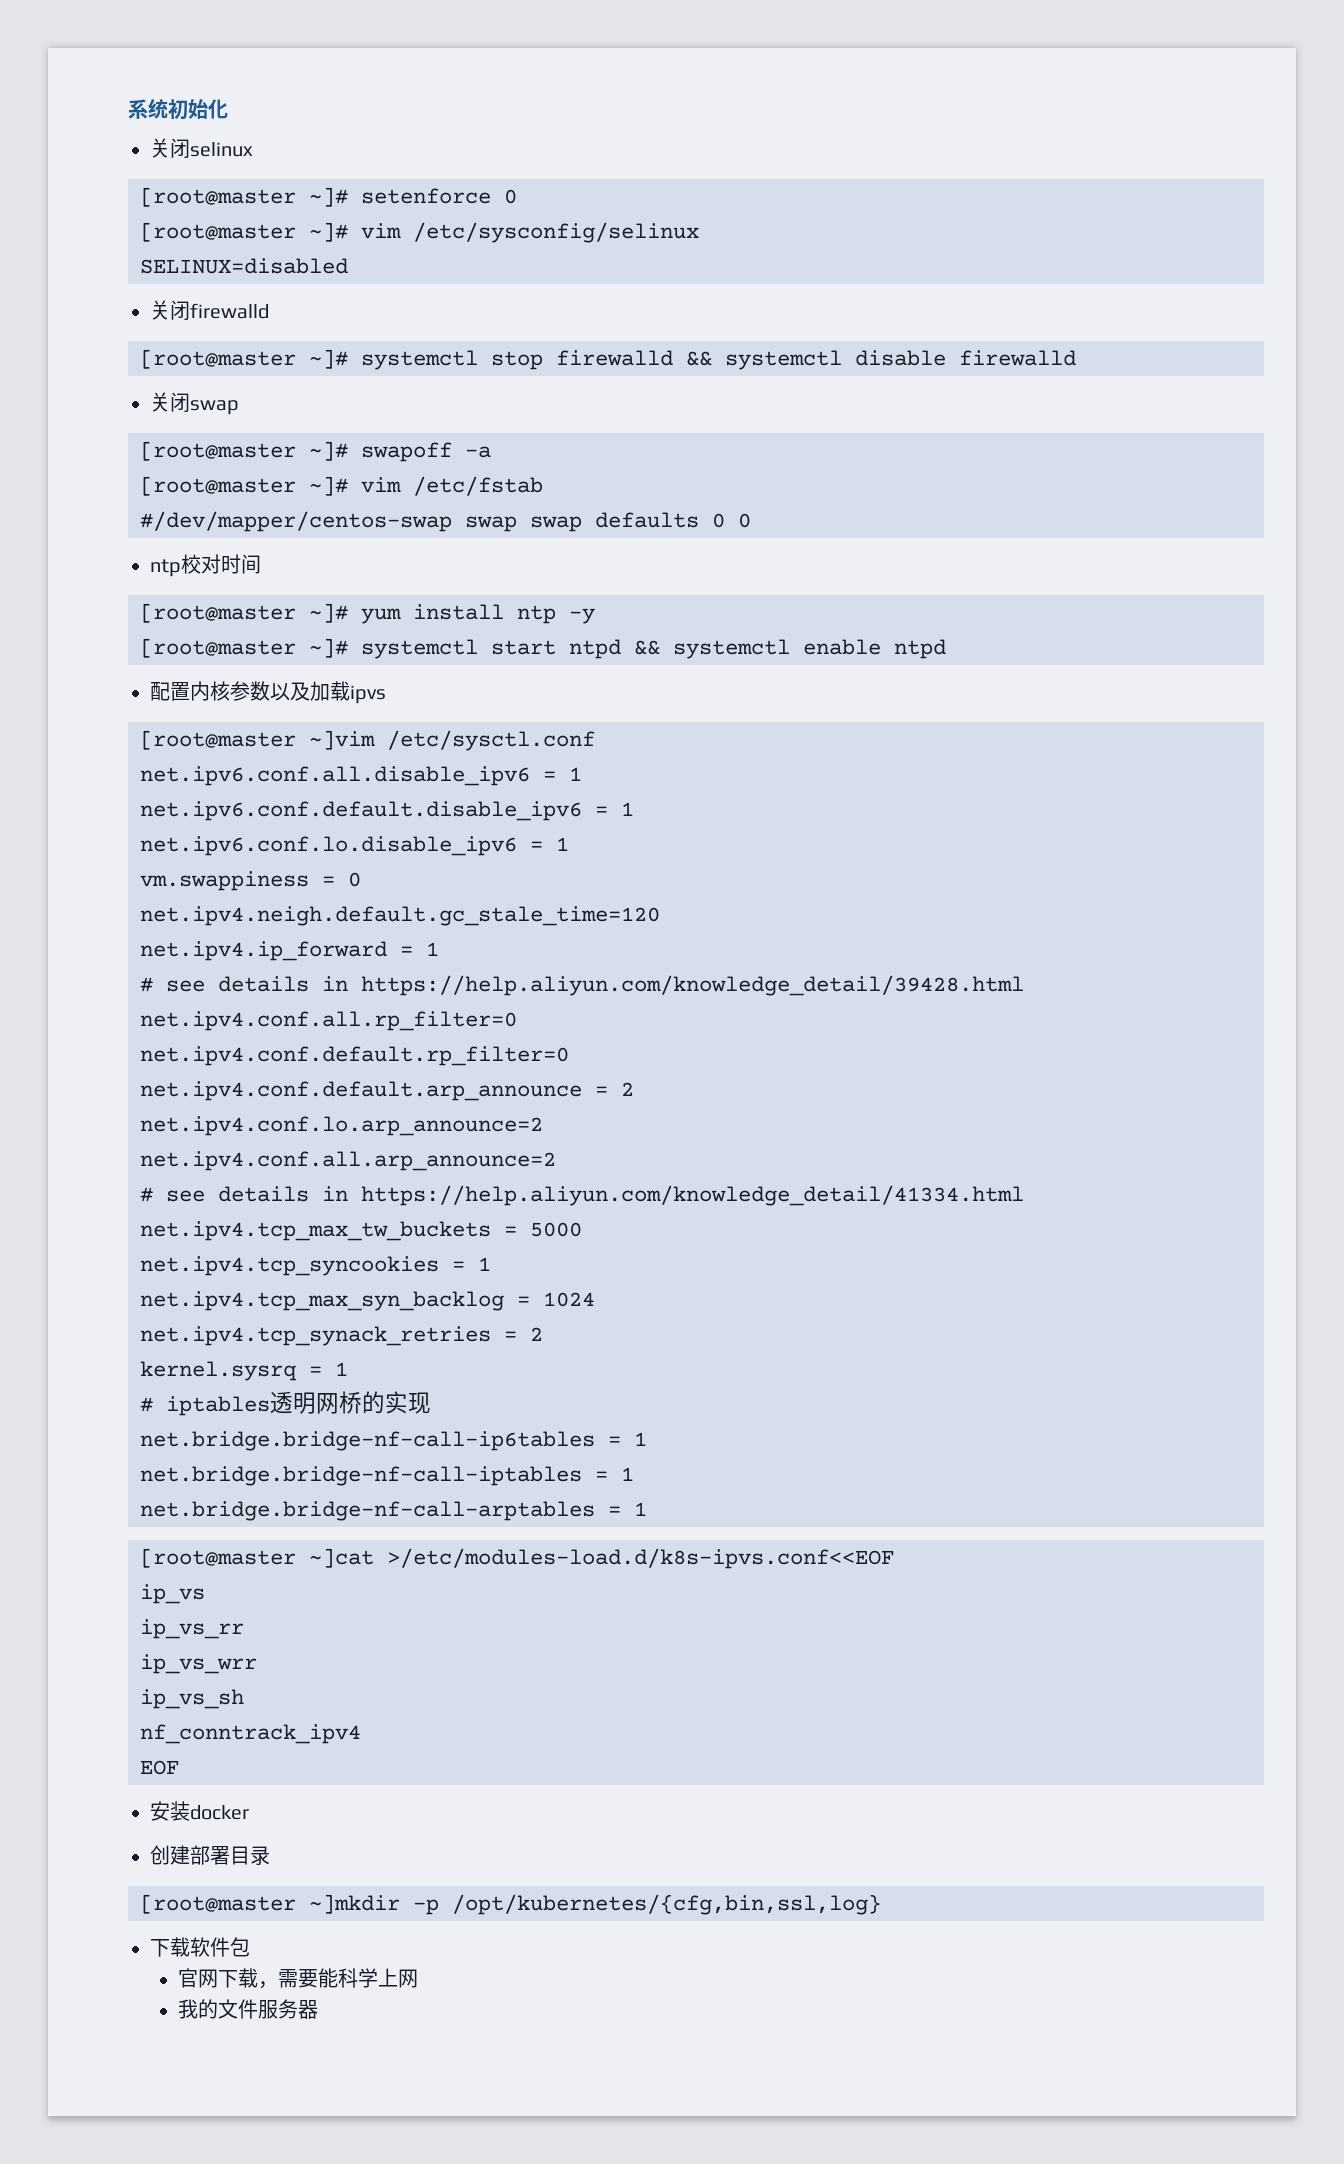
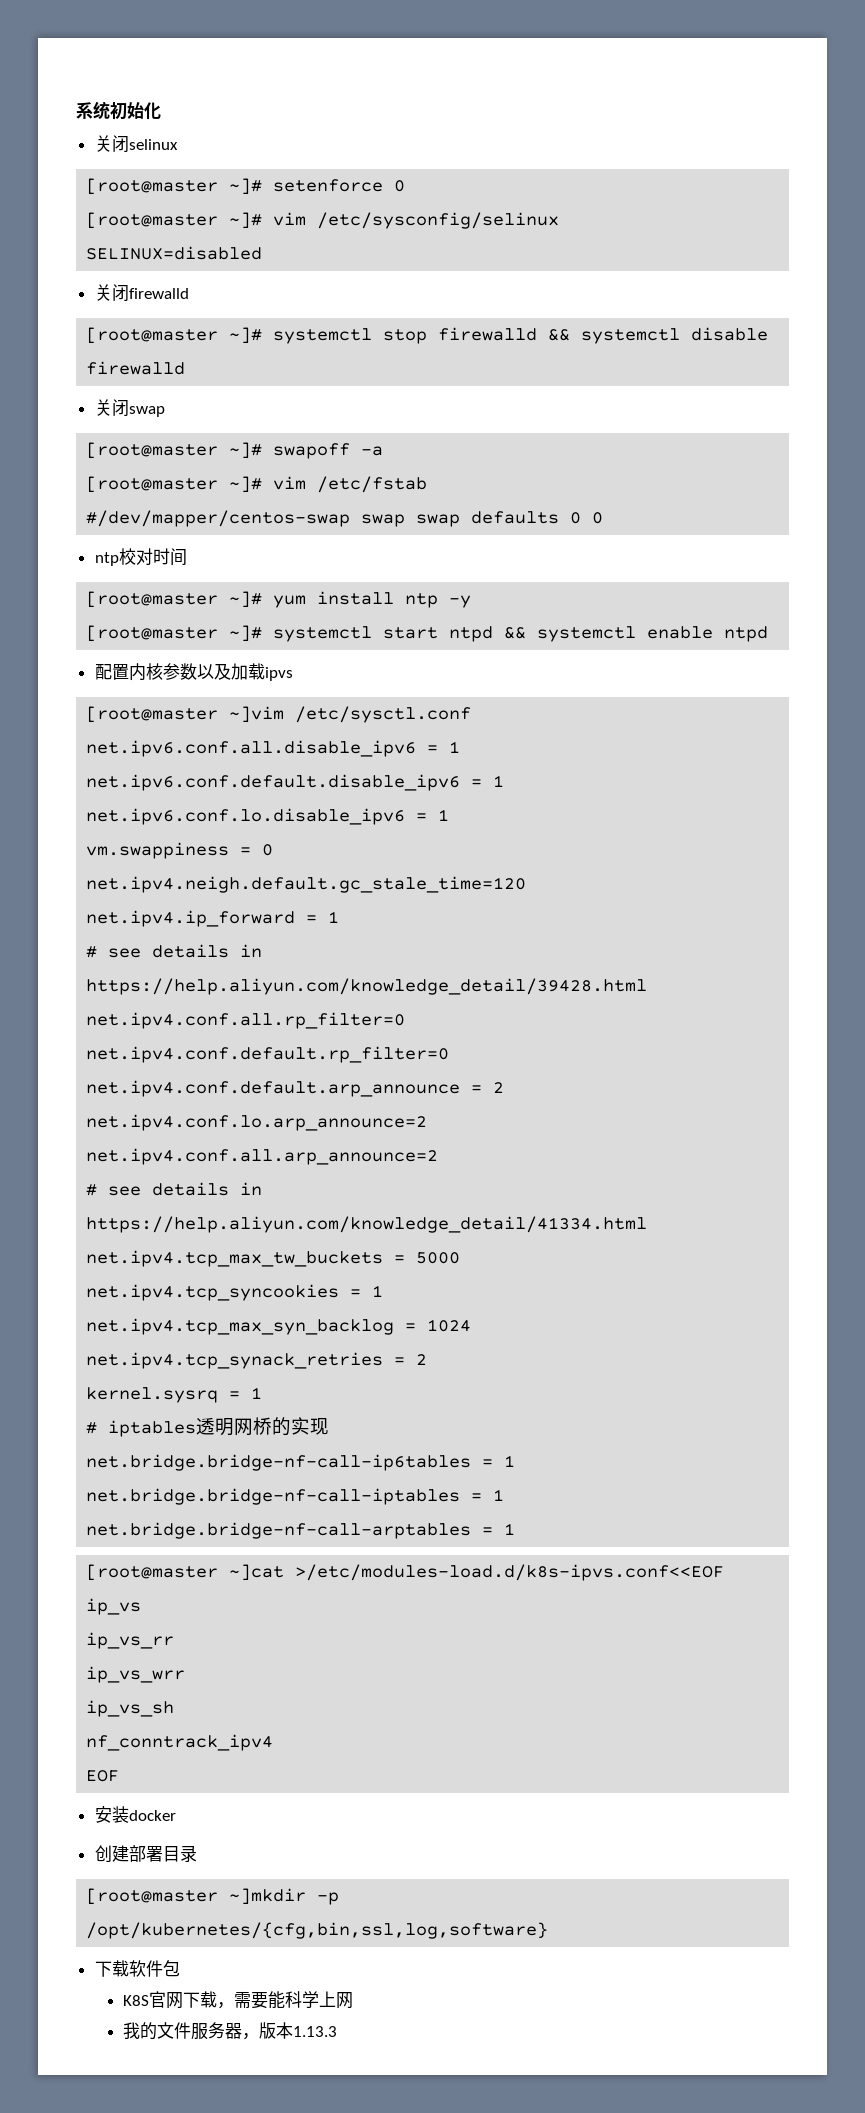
- [root@master ~]mkdir -p /opt/kubernetes/{cfg,bin,ssl,log}
+ [root@master ~]mkdir -p /opt/kubernetes/{cfg,bin,ssl,log,software}
- 官网下载，需要能科学上网
+ K8S官网下载，需要能科学上网
- 我的文件服务器
+ 我的文件服务器，版本1.13.3

